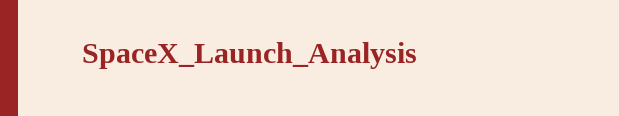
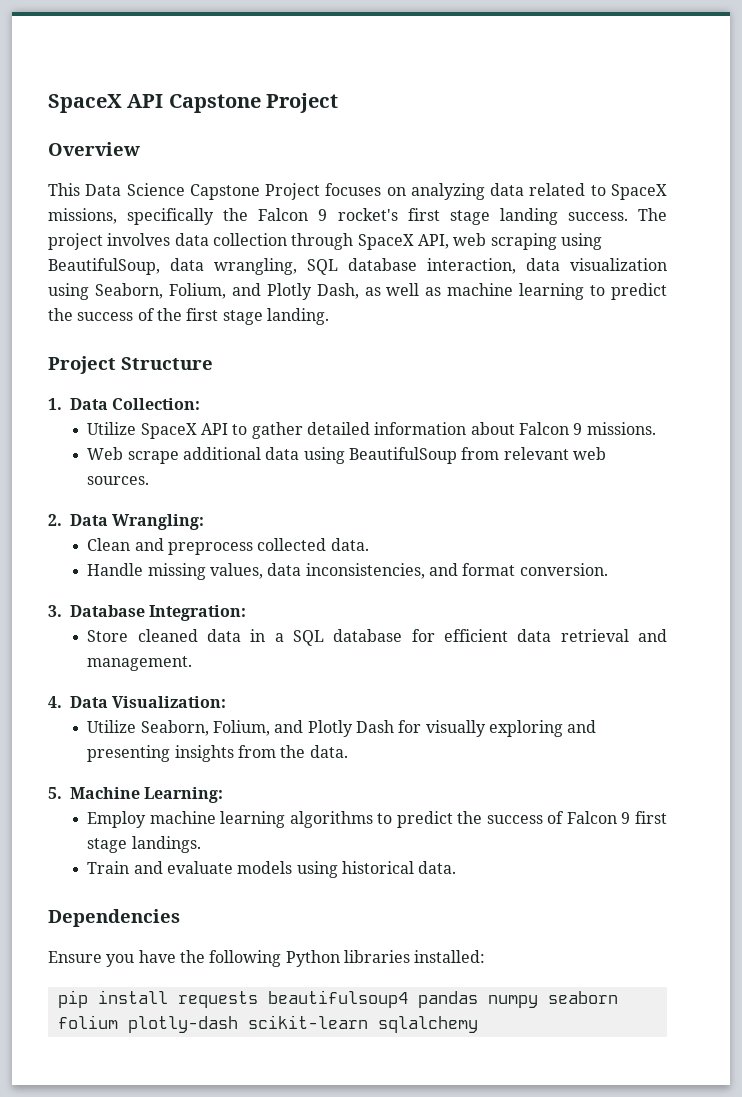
- SpaceX_Launch_Analysis
+ SpaceX API Capstone Project
+ Overview
+ This Data Science Capstone Project focuses on analyzing data related to SpaceX missions, specifically the Falcon 9 rocket's first stage landing success. The project involves data collection through SpaceX API, web scraping using BeautifulSoup, data wrangling, SQL database interaction, data visualization using Seaborn, Folium, and Plotly Dash, as well as machine learning to predict the success of the first stage landing.
+ Project Structure
+ 1. Data Collection:
+ Utilize SpaceX API to gather detailed information about Falcon 9 missions.
+ Web scrape additional data using BeautifulSoup from relevant web sources.
+ 2. Data Wrangling:
+ Clean and preprocess collected data.
+ Handle missing values, data inconsistencies, and format conversion.
+ 3. Database Integration:
+ Store cleaned data in a SQL database for efficient data retrieval and management.
+ 4. Data Visualization:
+ Utilize Seaborn, Folium, and Plotly Dash for visually exploring and presenting insights from the data.
+ 5. Machine Learning:
+ Employ machine learning algorithms to predict the success of Falcon 9 first stage landings.
+ Train and evaluate models using historical data.
+ Dependencies
+ Ensure you have the following Python libraries installed:
+ pip install requests beautifulsoup4 pandas numpy seaborn folium plotly-dash scikit-learn sqlalchemy

